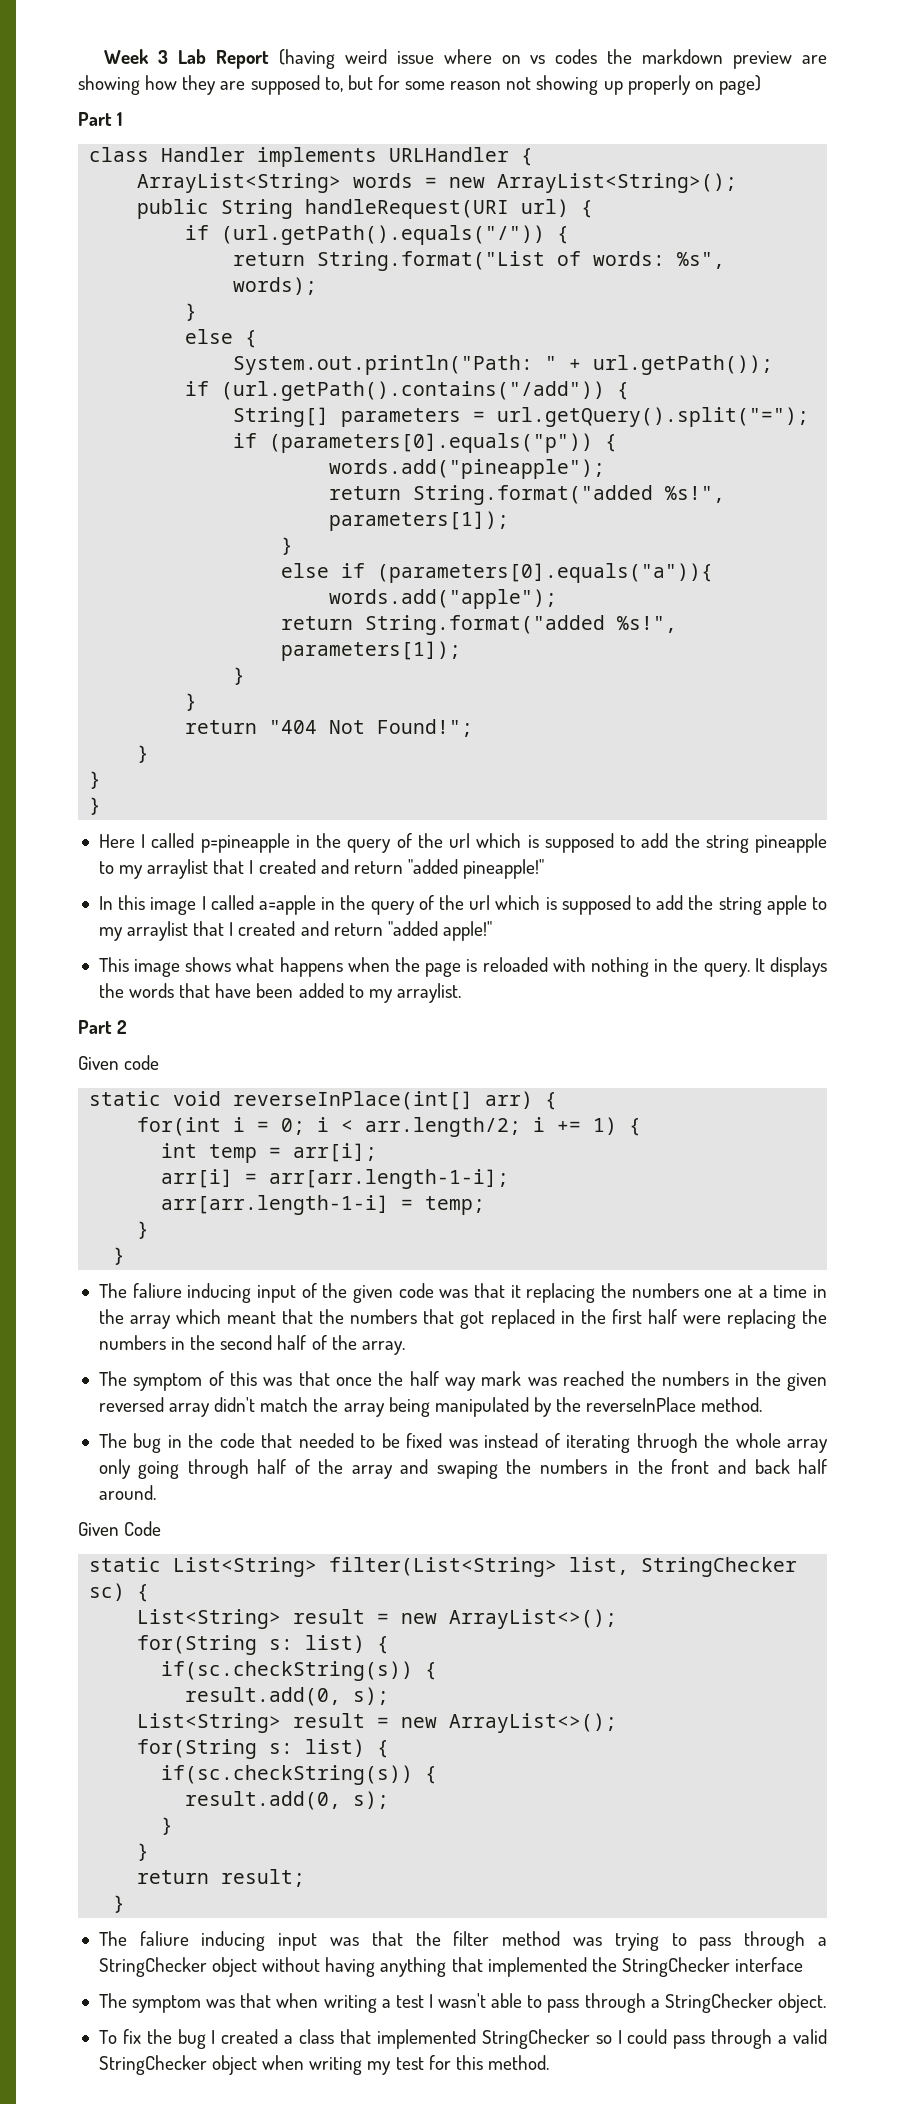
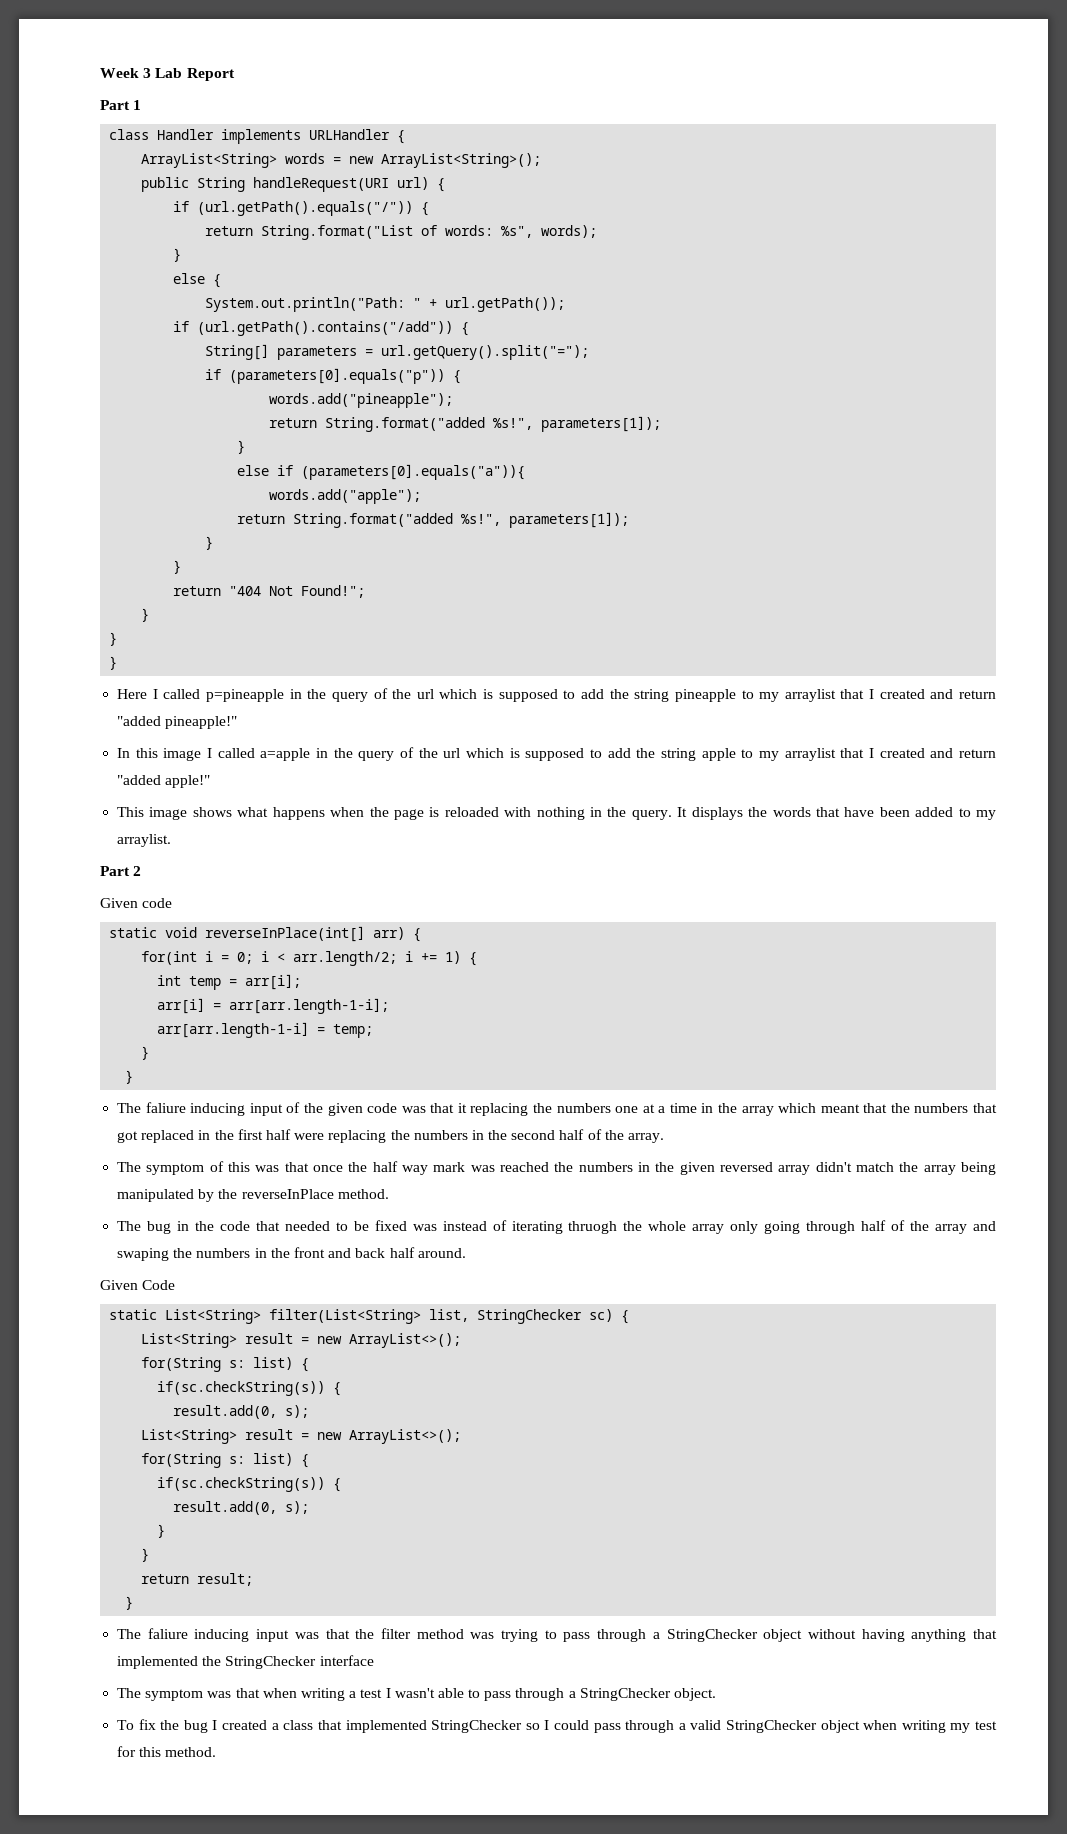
- Week 3 Lab Report (having weird issue where on vs codes the markdown preview are showing how they are supposed to, but for some reason not showing up properly on page)
+ Week 3 Lab Report

